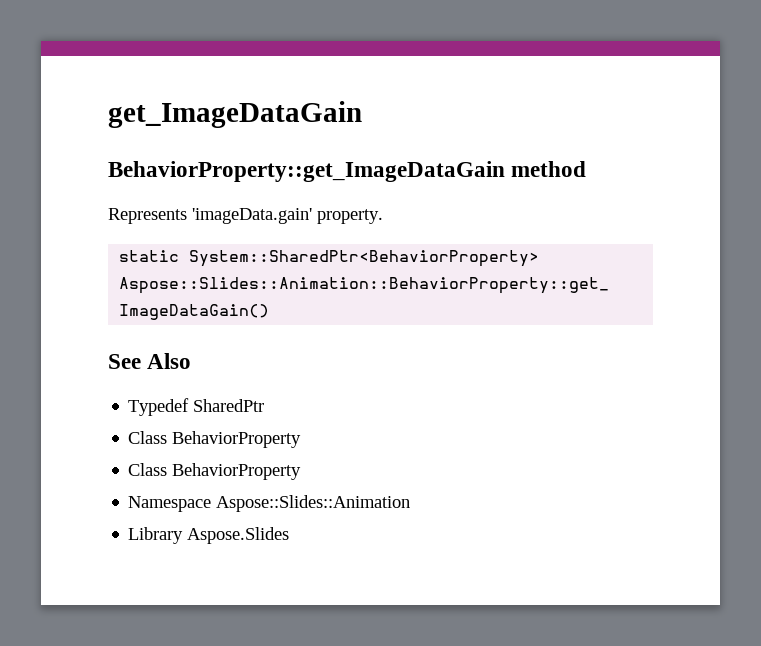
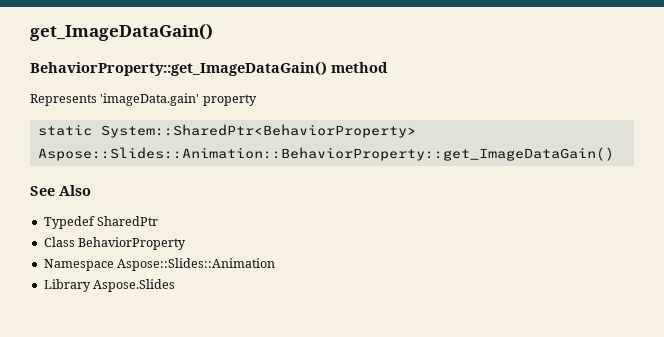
- get_ImageDataGain
- BehaviorProperty::get_ImageDataGain method
+ get_ImageDataGain()
+ BehaviorProperty::get_ImageDataGain() method
- Represents 'imageData.gain' property.
+ Represents 'imageData.gain' property
  Typedef SharedPtr
- Class BehaviorProperty

